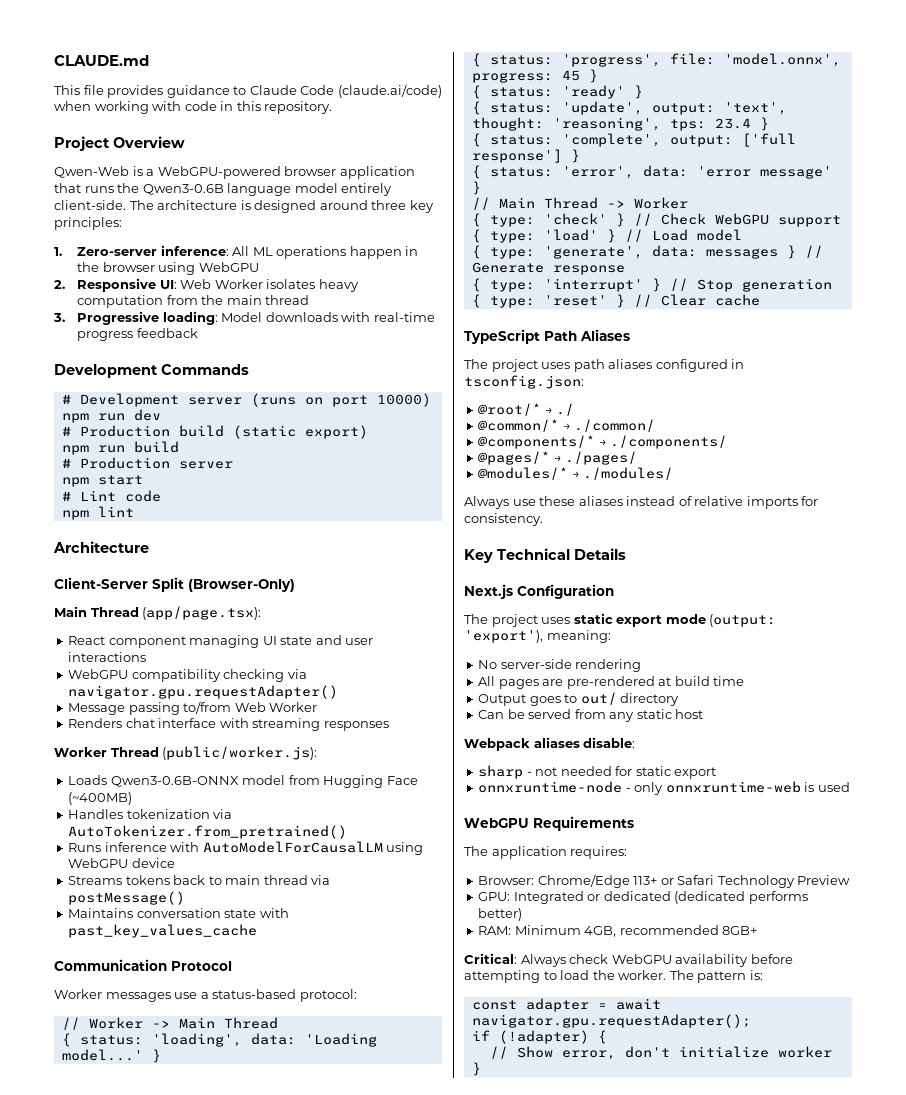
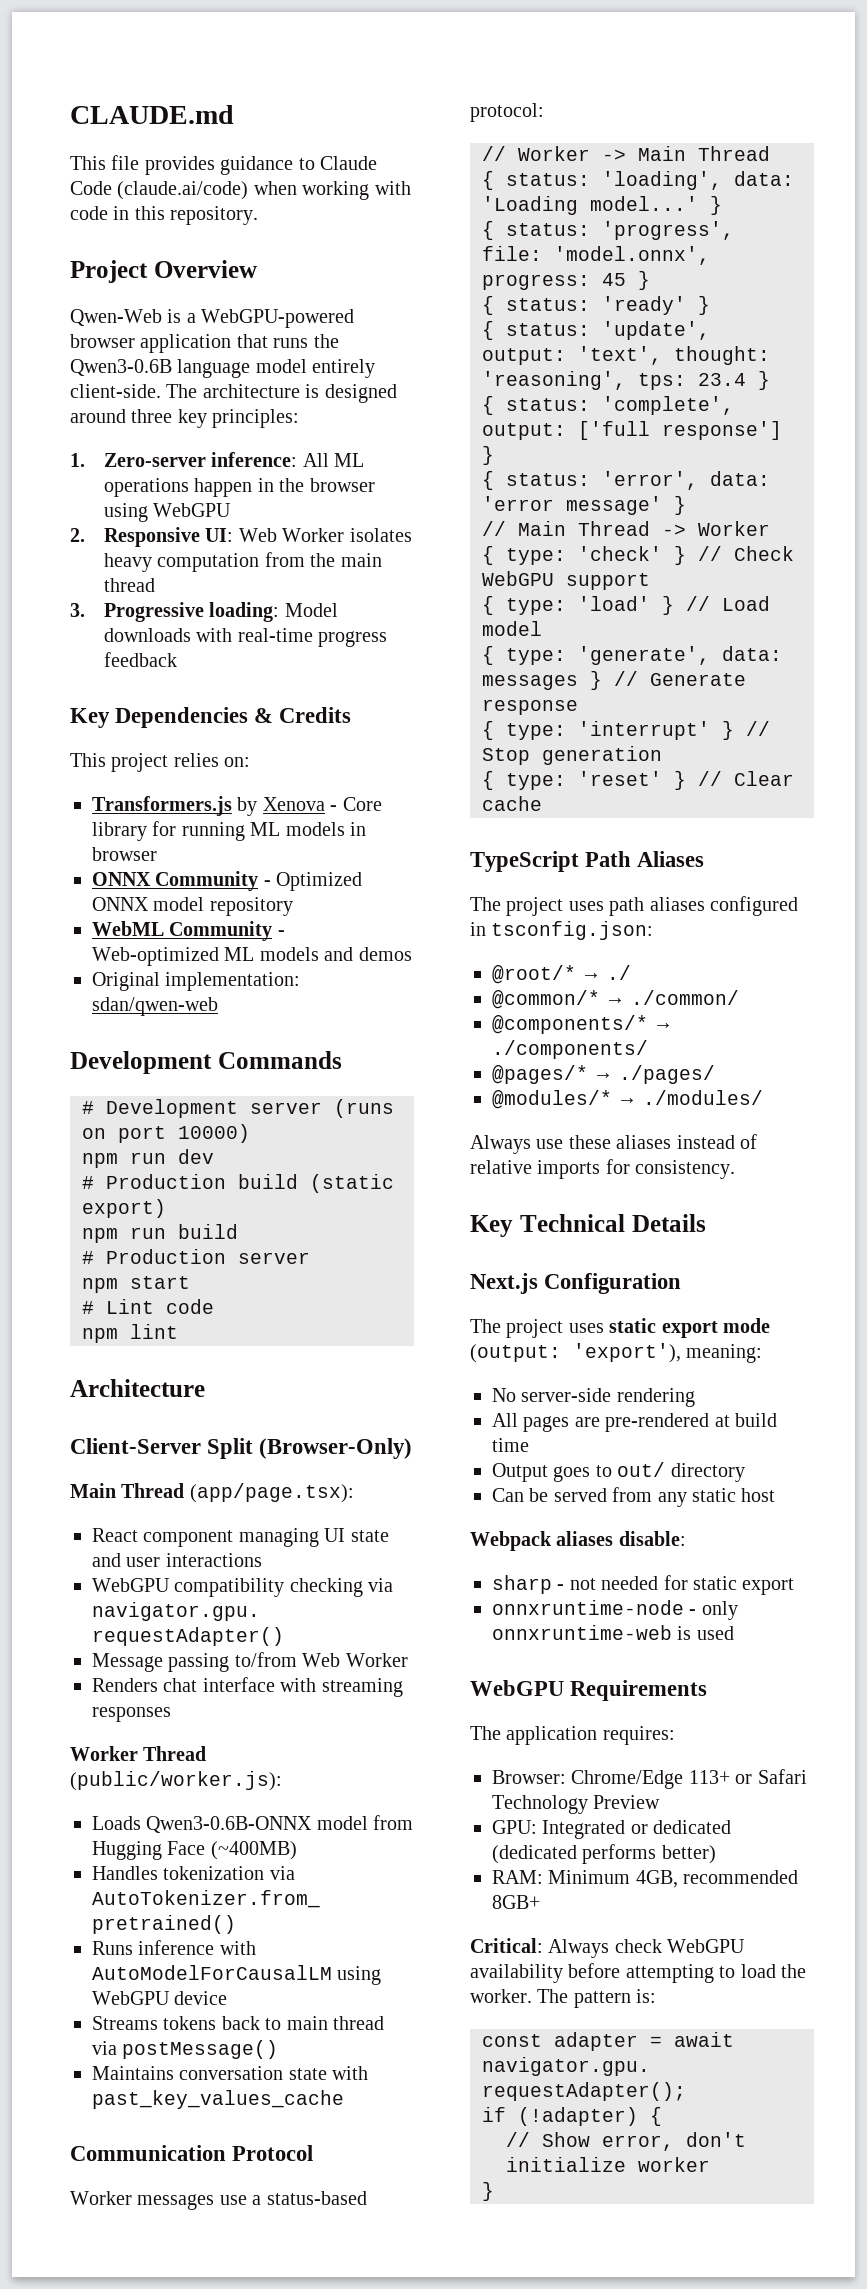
+ Key Dependencies & Credits
+ This project relies on:
+ Transformers.js by Xenova - Core library for running ML models in browser
+ ONNX Community - Optimized ONNX model repository
+ WebML Community - Web-optimized ML models and demos
+ Original implementation: sdan/qwen-web

